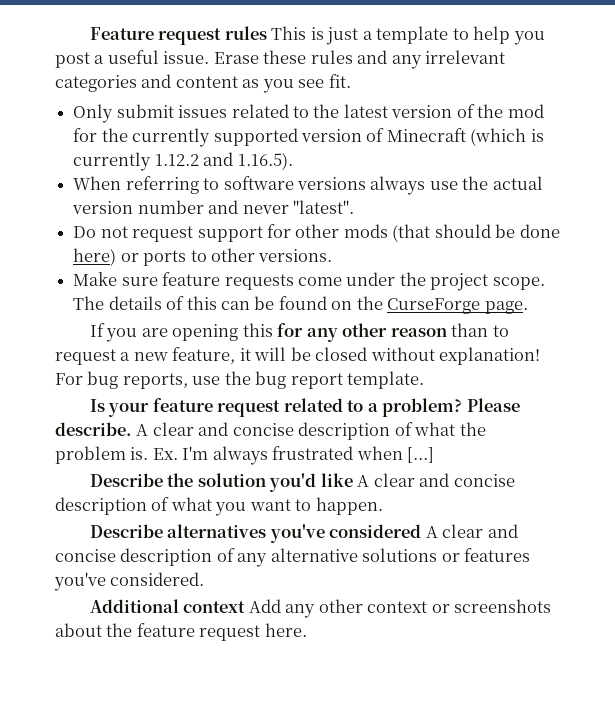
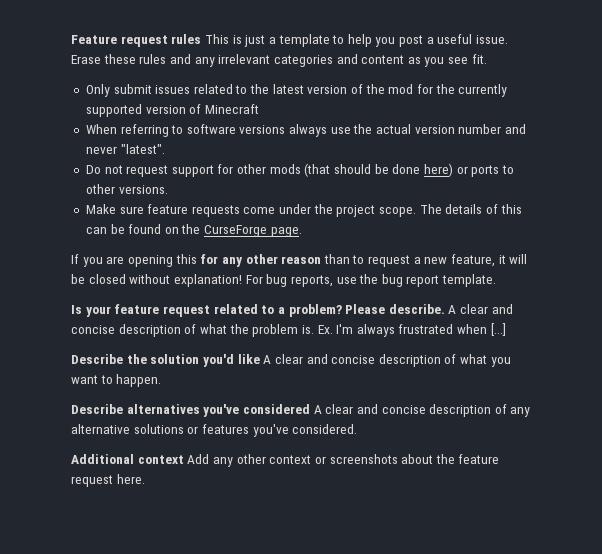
- Only submit issues related to the latest version of the mod for the currently supported version of Minecraft (which is currently 1.12.2 and 1.16.5).
+ Only submit issues related to the latest version of the mod for the currently supported version of Minecraft

